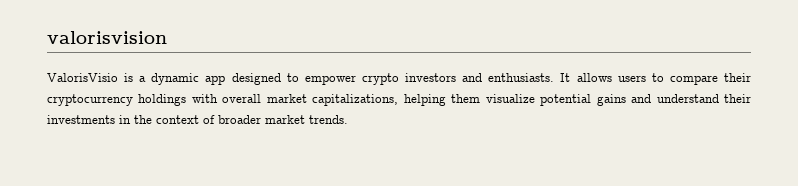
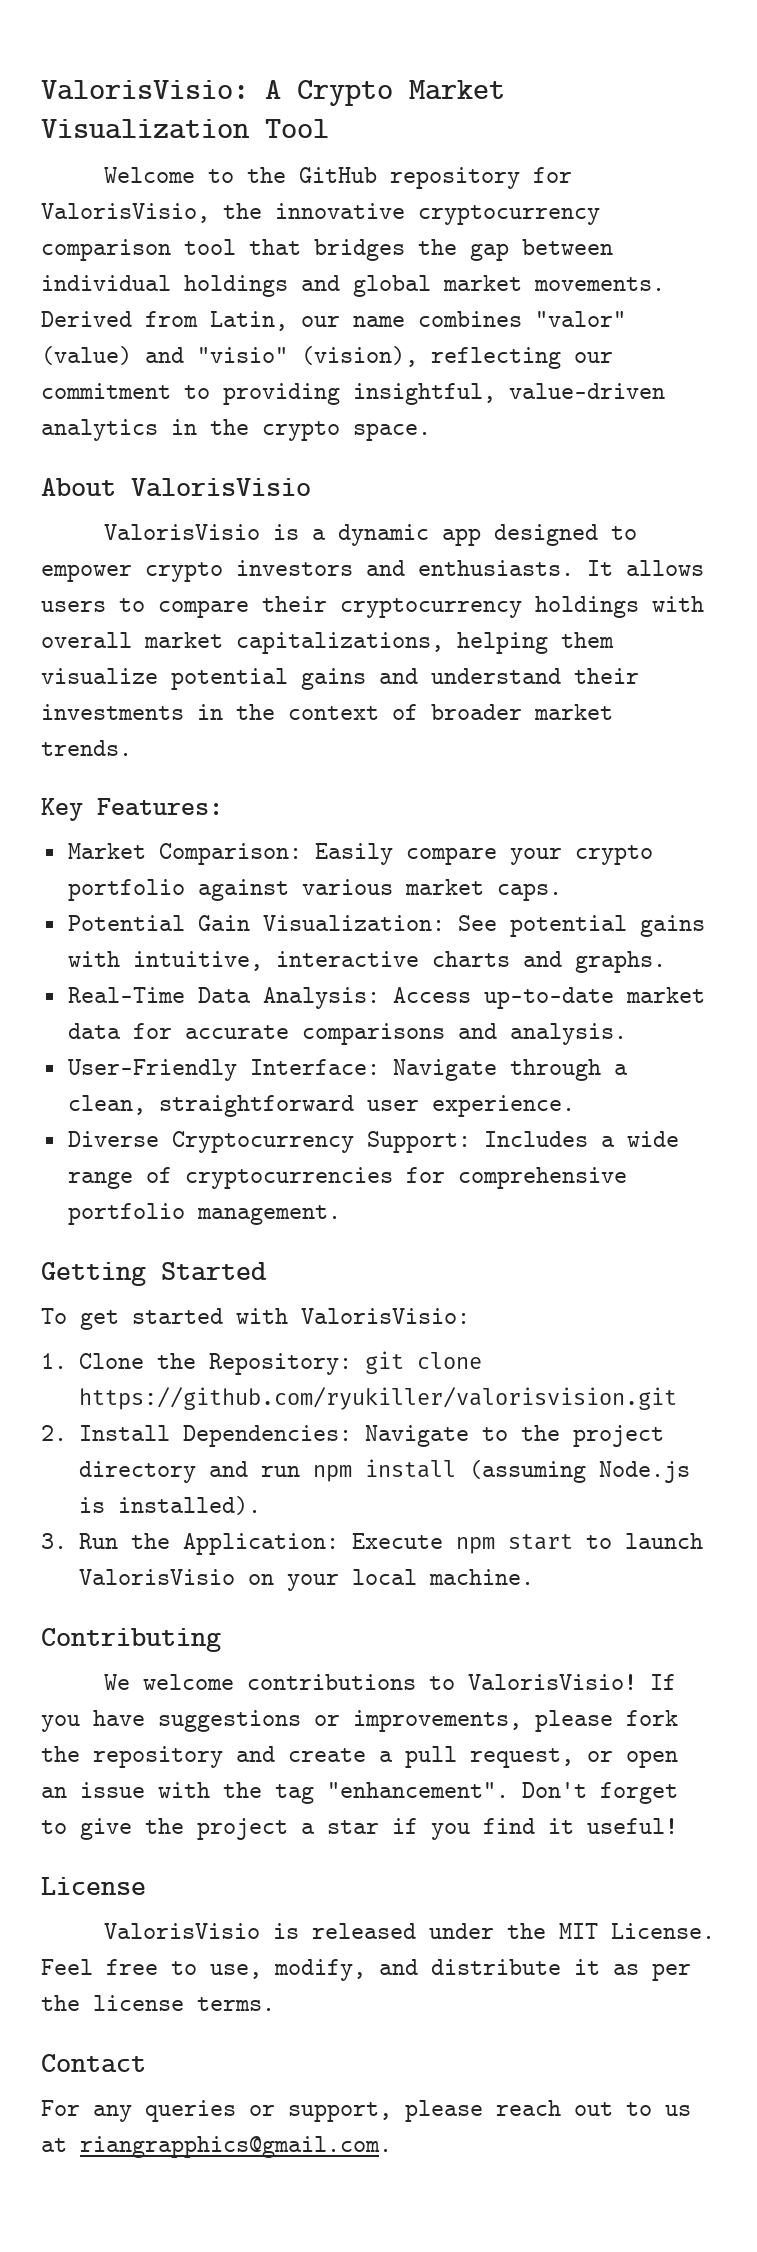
- valorisvision
+ ValorisVisio: A Crypto Market Visualization Tool
+ Welcome to the GitHub repository for ValorisVisio, the innovative cryptocurrency comparison tool that bridges the gap between individual holdings and global market movements. Derived from Latin, our name combines "valor" (value) and "visio" (vision), reflecting our commitment to providing insightful, value-driven analytics in the crypto space.
+ About ValorisVisio
+ Key Features:
+ Market Comparison: Easily compare your crypto portfolio against various market caps.
+ Potential Gain Visualization: See potential gains with intuitive, interactive charts and graphs.
+ Real-Time Data Analysis: Access up-to-date market data for accurate comparisons and analysis.
+ User-Friendly Interface: Navigate through a clean, straightforward user experience.
+ Diverse Cryptocurrency Support: Includes a wide range of cryptocurrencies for comprehensive portfolio management.
+ Getting Started
+ To get started with ValorisVisio:
+ 1. Clone the Repository: git clone https://github.com/ryukiller/valorisvision.git
+ 2. Install Dependencies: Navigate to the project directory and run npm install (assuming Node.js is installed).
+ 3. Run the Application: Execute npm start to launch ValorisVisio on your local machine.
+ Contributing
+ We welcome contributions to ValorisVisio! If you have suggestions or improvements, please fork the repository and create a pull request, or open an issue with the tag "enhancement". Don't forget to give the project a star if you find it useful!
+ License
+ ValorisVisio is released under the MIT License. Feel free to use, modify, and distribute it as per the license terms.
+ Contact
+ For any queries or support, please reach out to us at riangrapphics@gmail.com.

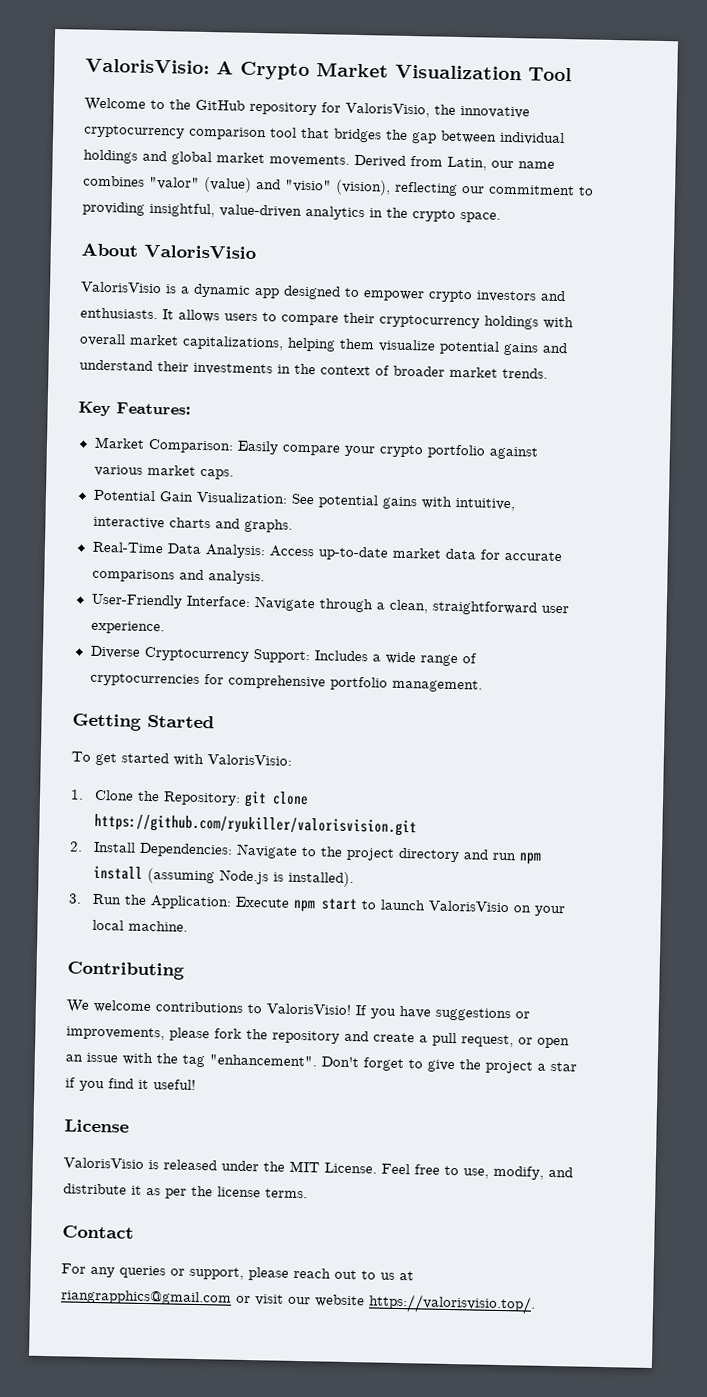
- For any queries or support, please reach out to us at riangrapphics@gmail.com.
+ For any queries or support, please reach out to us at riangrapphics@gmail.com or visit our website https://valorisvisio.top/.

